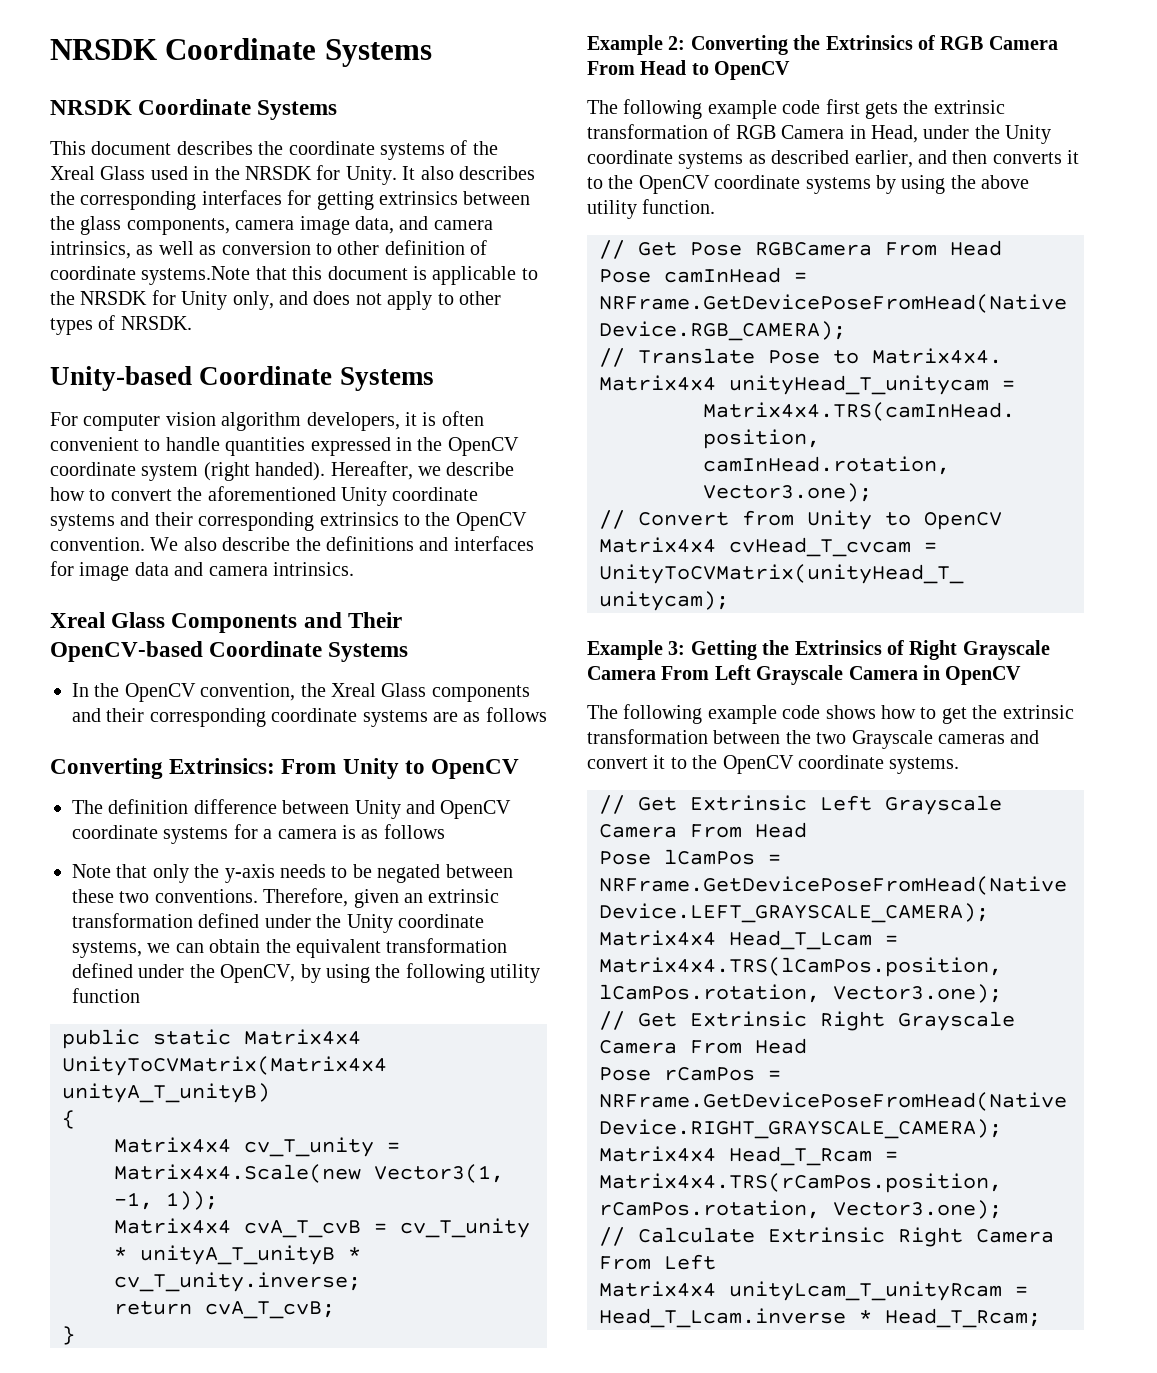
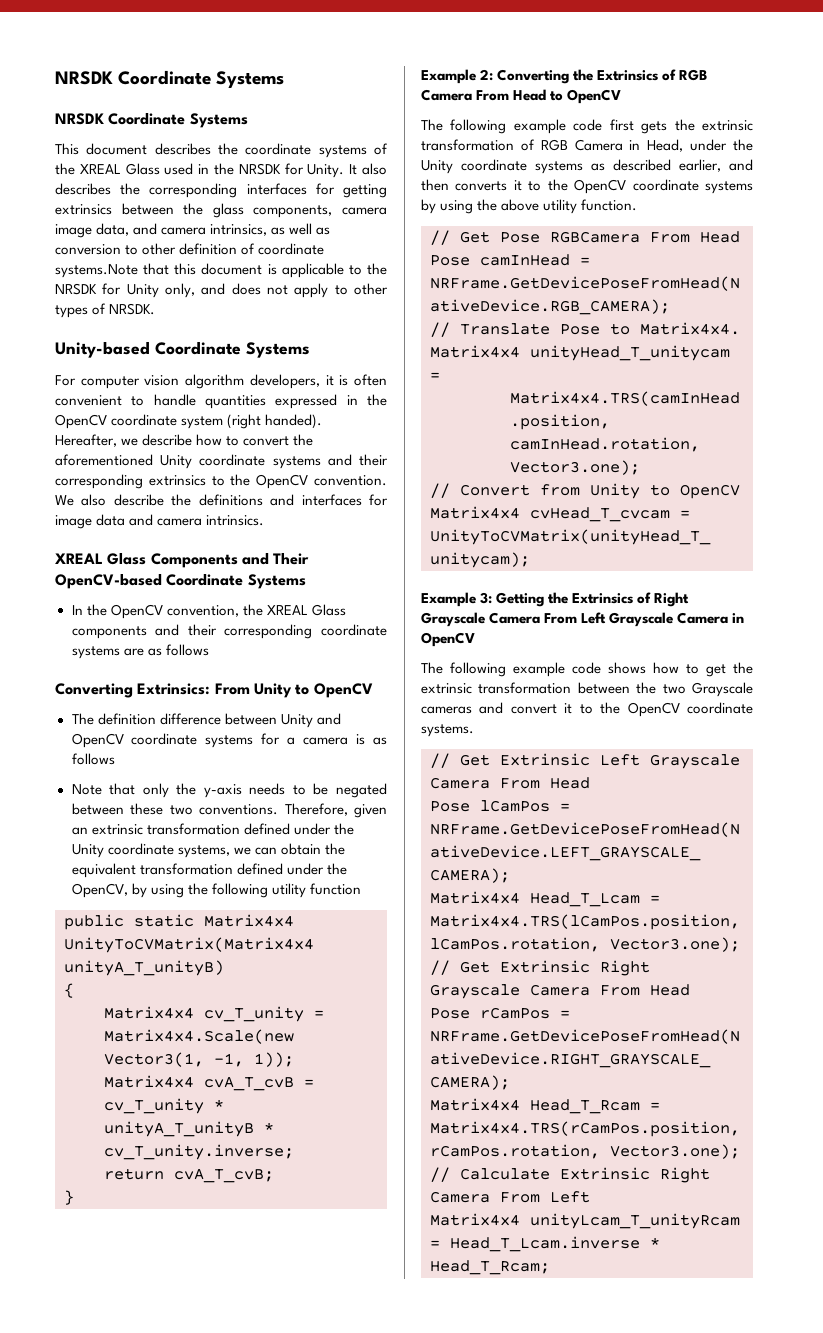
- This document describes the coordinate systems of the Xreal Glass used in the NRSDK for Unity.
+ This document describes the coordinate systems of the XREAL Glass used in the NRSDK for Unity.
- Xreal Glass Components and Their OpenCV-based Coordinate Systems
+ XREAL Glass Components and Their OpenCV-based Coordinate Systems
- In the OpenCV convention, the Xreal Glass components and their corresponding coordinate systems are as follows
+ In the OpenCV convention, the XREAL Glass components and their corresponding coordinate systems are as follows

